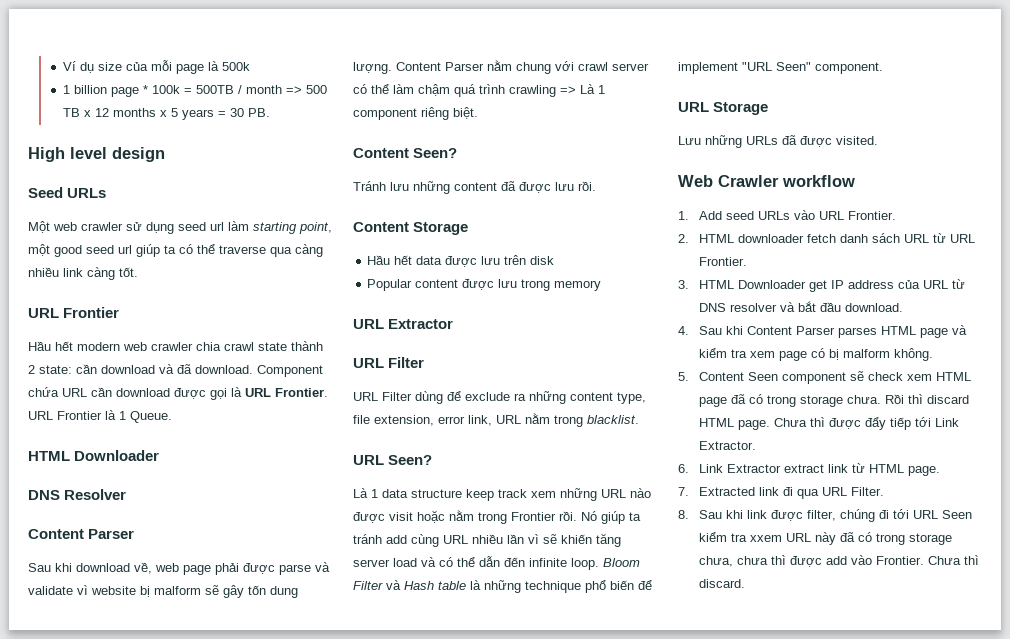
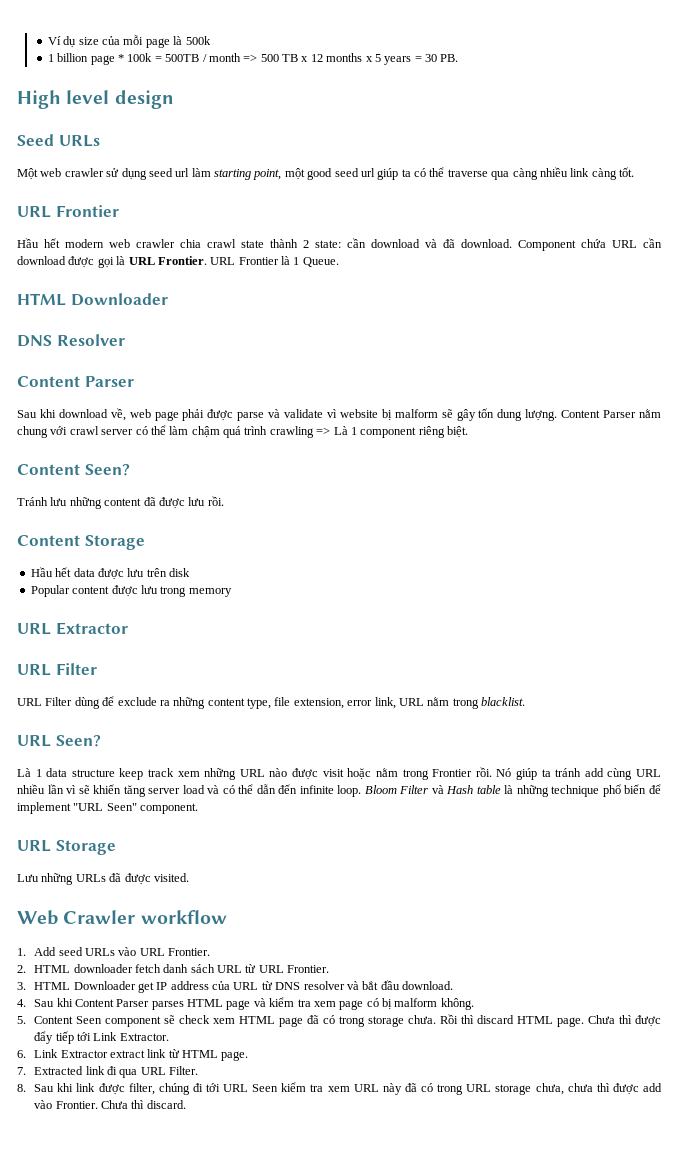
- 8. Sau khi link được filter, chúng đi tới URL Seen kiểm tra xxem URL này đã có trong storage chưa, chưa thì được add vào Frontier.
+ 8. Sau khi link được filter, chúng đi tới URL Seen kiểm tra xem URL này đã có trong URL storage chưa, chưa thì được add vào Frontier.

